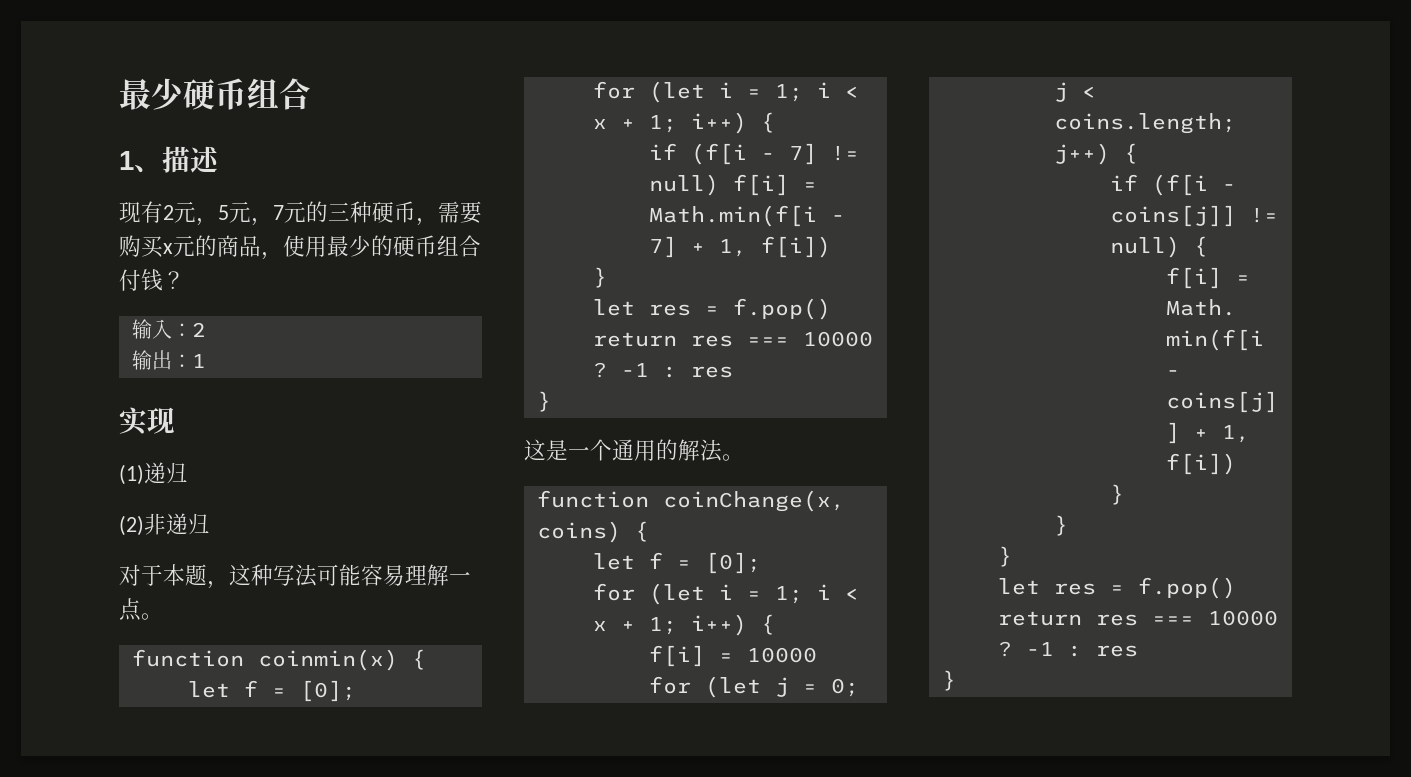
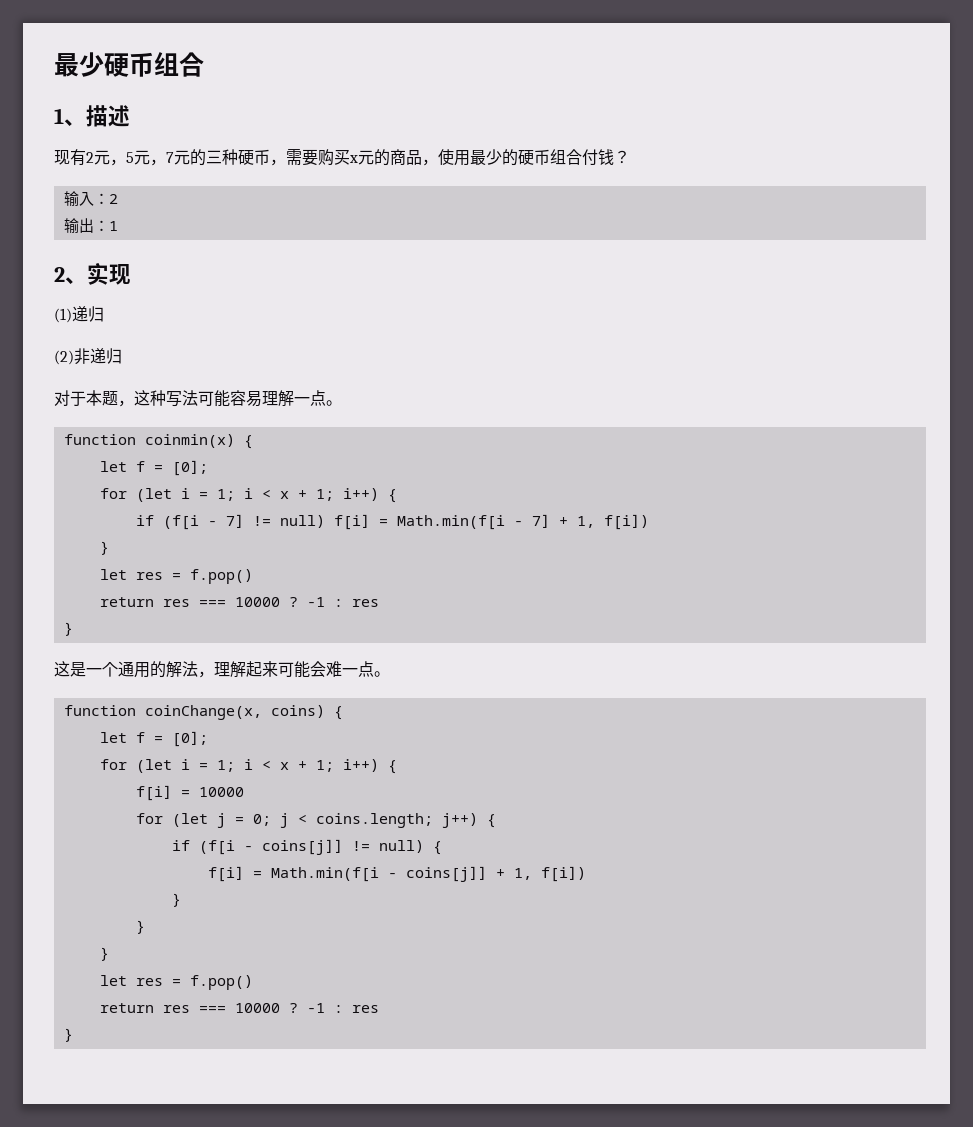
- 实现
+ 2、实现
- 这是一个通用的解法。
+ 这是一个通用的解法，理解起来可能会难一点。

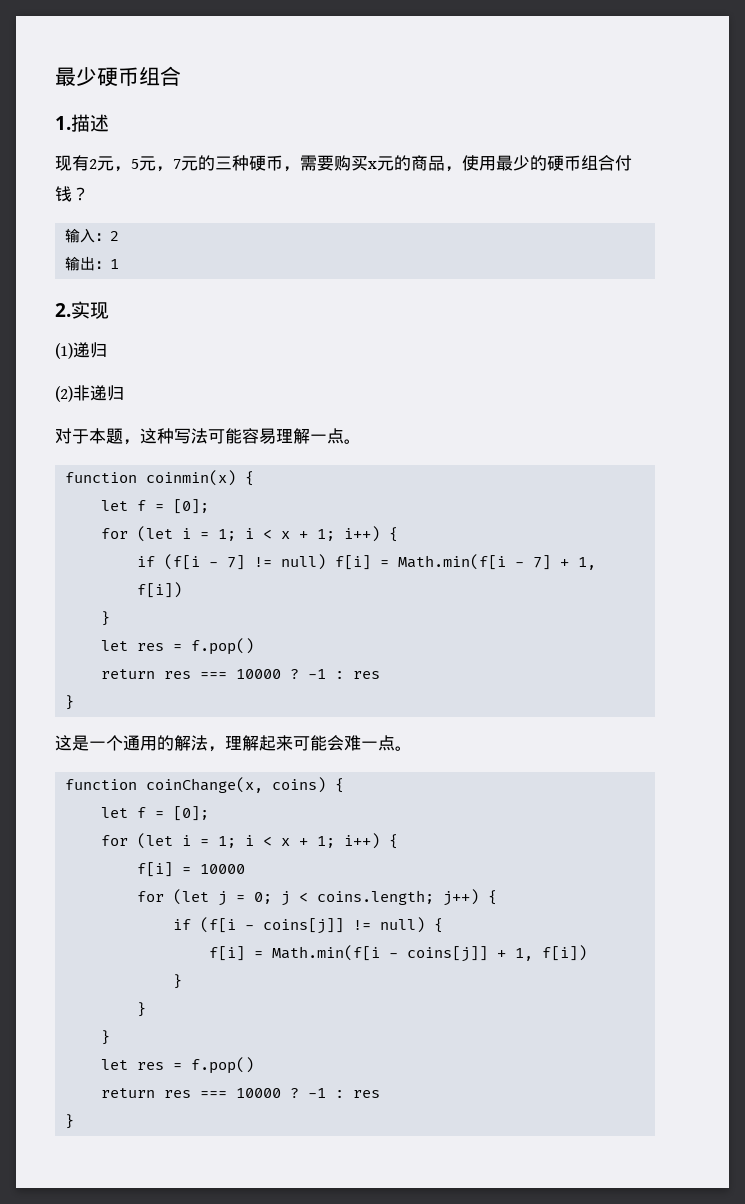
- 1、描述
+ 1.描述
- 2、实现
+ 2.实现

